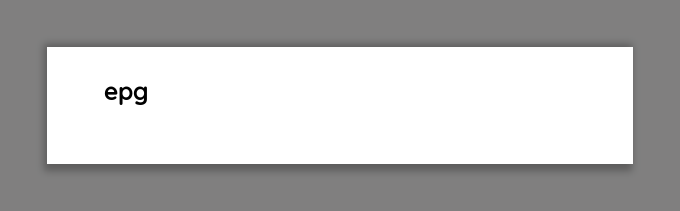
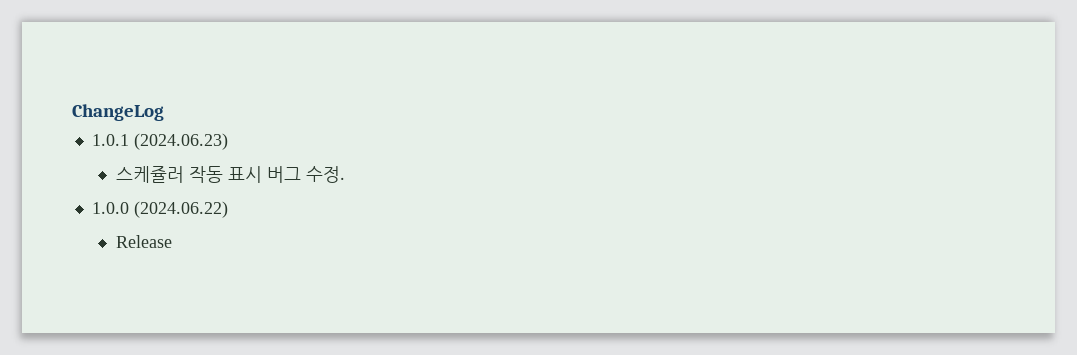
- epg
+ ChangeLog
+ 1.0.1 (2024.06.23)
+ 스케쥴러 작동 표시 버그 수정.
+ 1.0.0 (2024.06.22)
+ Release

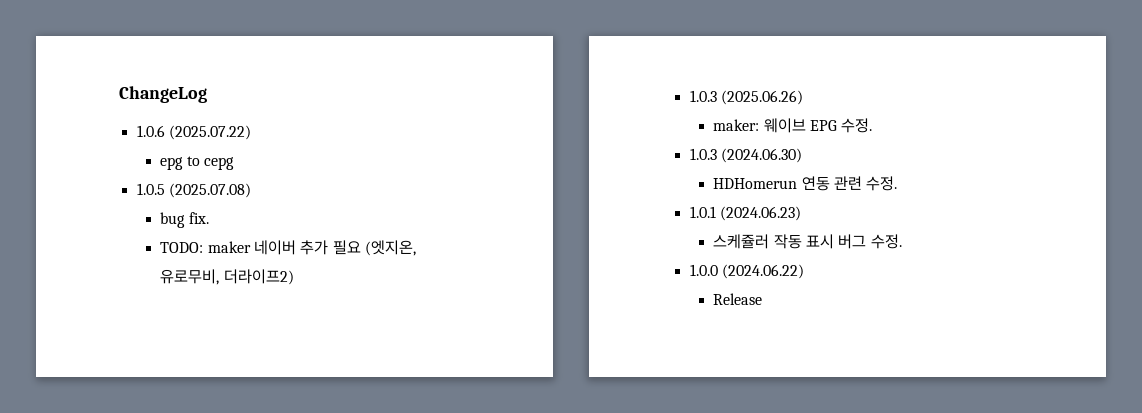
+ 1.0.6 (2025.07.22)
+ epg to cepg
+ 1.0.5 (2025.07.08)
+ bug fix.
+ TODO: maker 네이버 추가 필요 (엣지온, 유로무비, 더라이프2)
+ 1.0.3 (2025.06.26)
+ maker: 웨이브 EPG 수정.
+ 1.0.3 (2024.06.30)
+ HDHomerun 연동 관련 수정.

